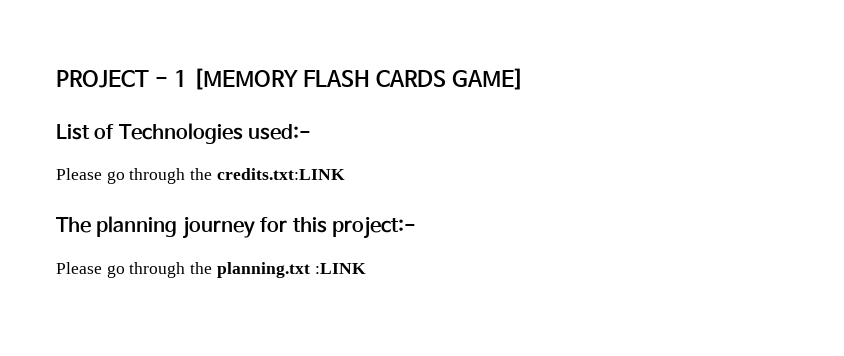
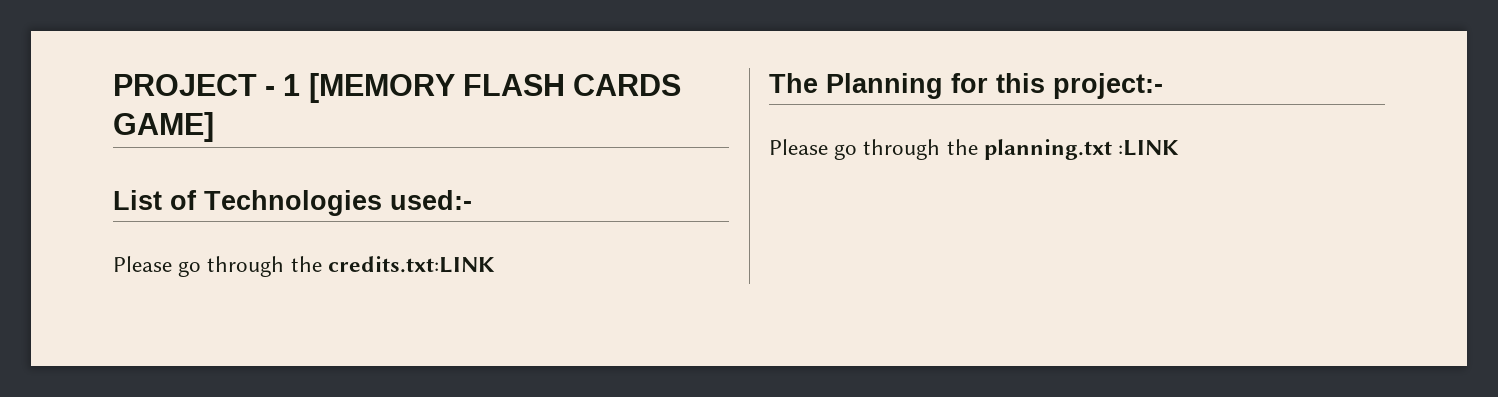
- The planning journey for this project:-
+ The Planning for this project:-

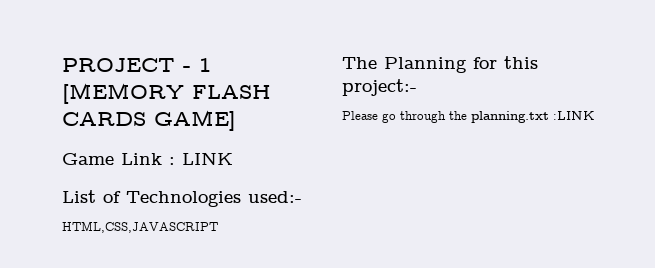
+ Game Link : LINK
- Please go through the credits.txt:LINK
+ HTML,CSS,JAVASCRIPT

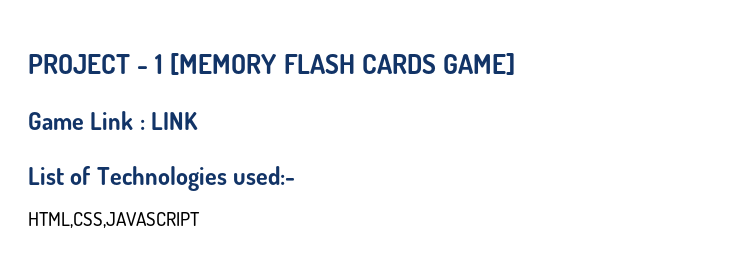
- The Planning for this project:-
- Please go through the planning.txt :LINK

